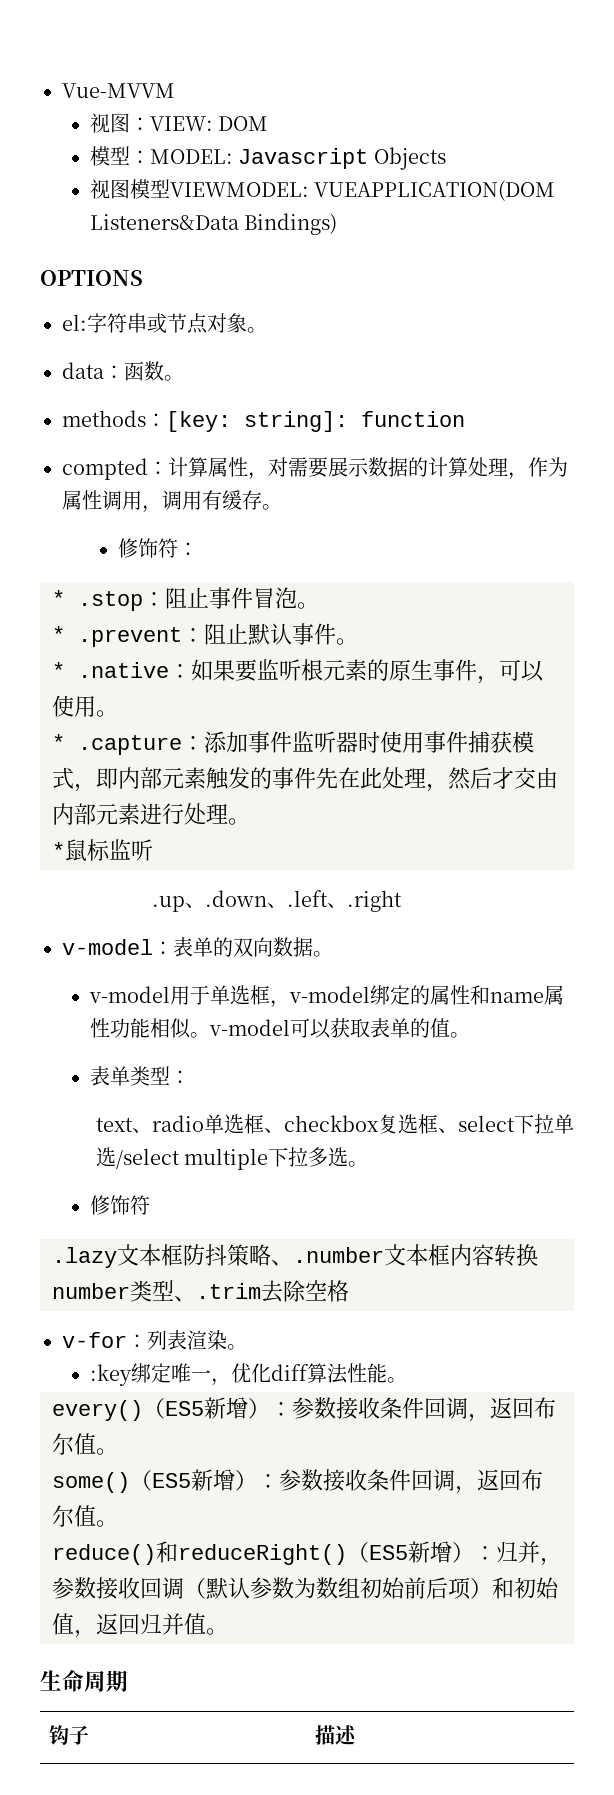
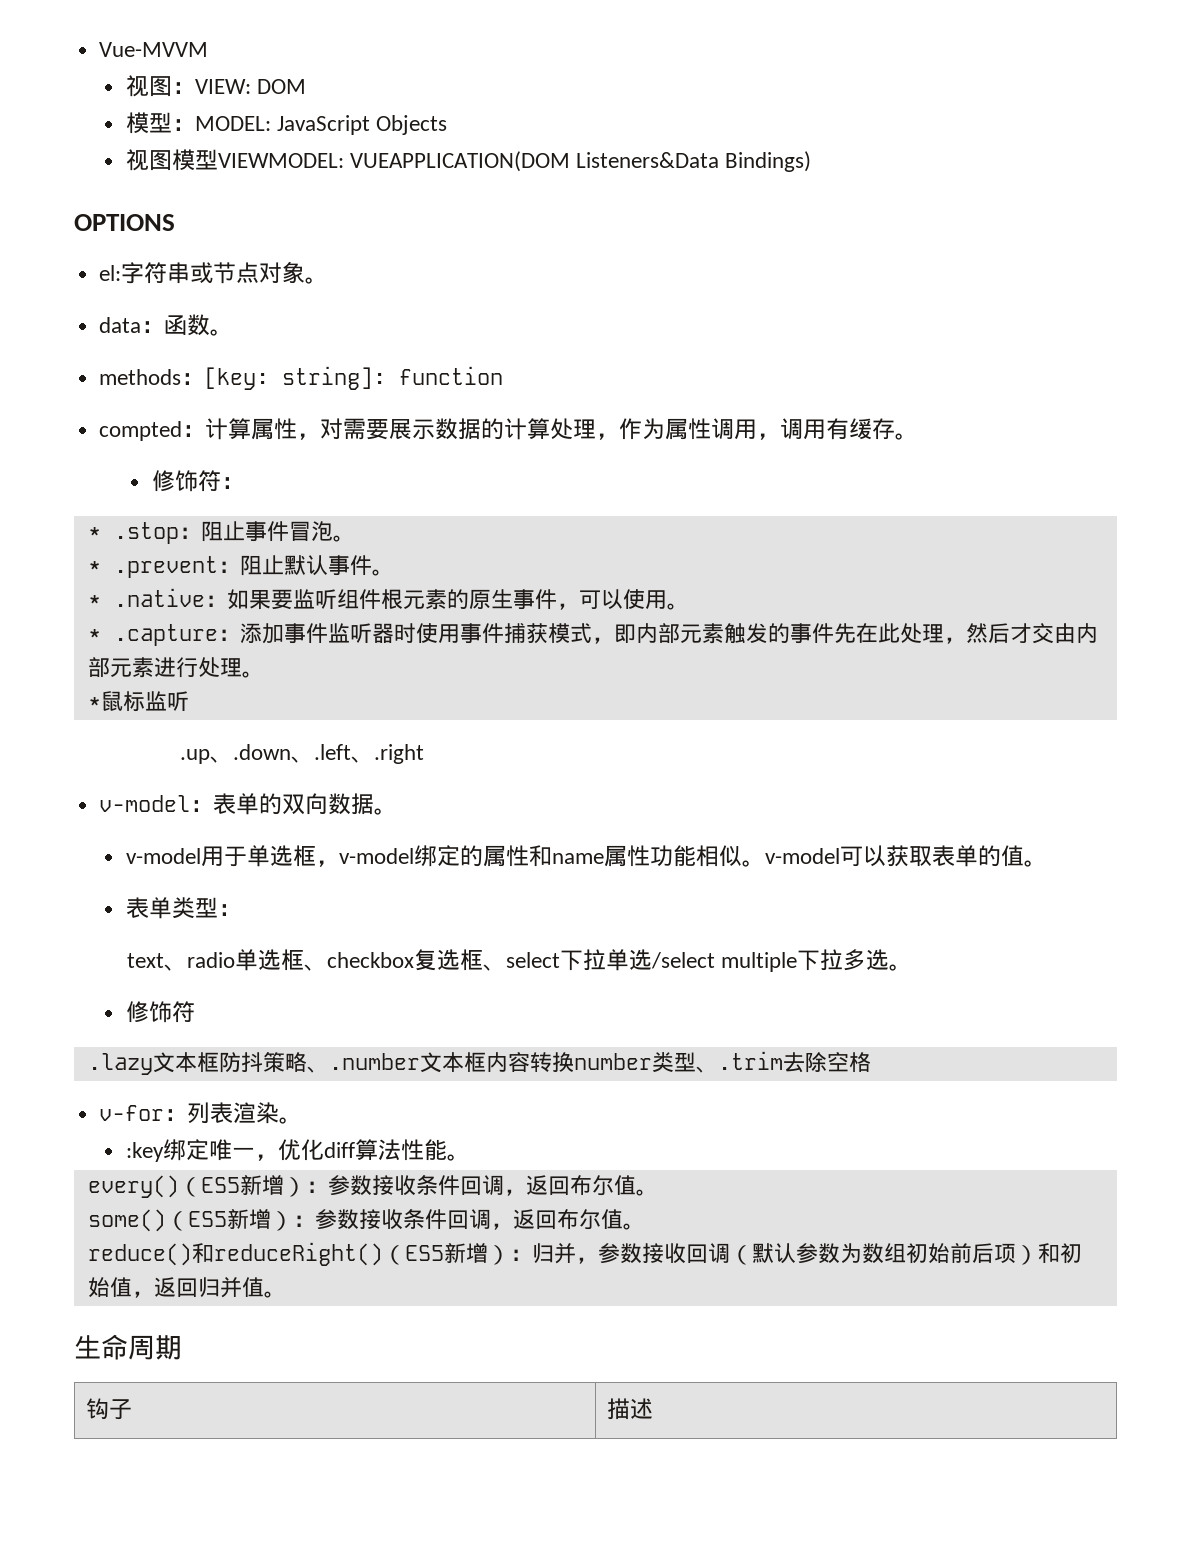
- 模型：MODEL: Javascript Objects
+ 模型：MODEL: JavaScript Objects
- * .native：如果要监听根元素的原生事件，可以使用。
+ * .native：如果要监听组件根元素的原生事件，可以使用。

